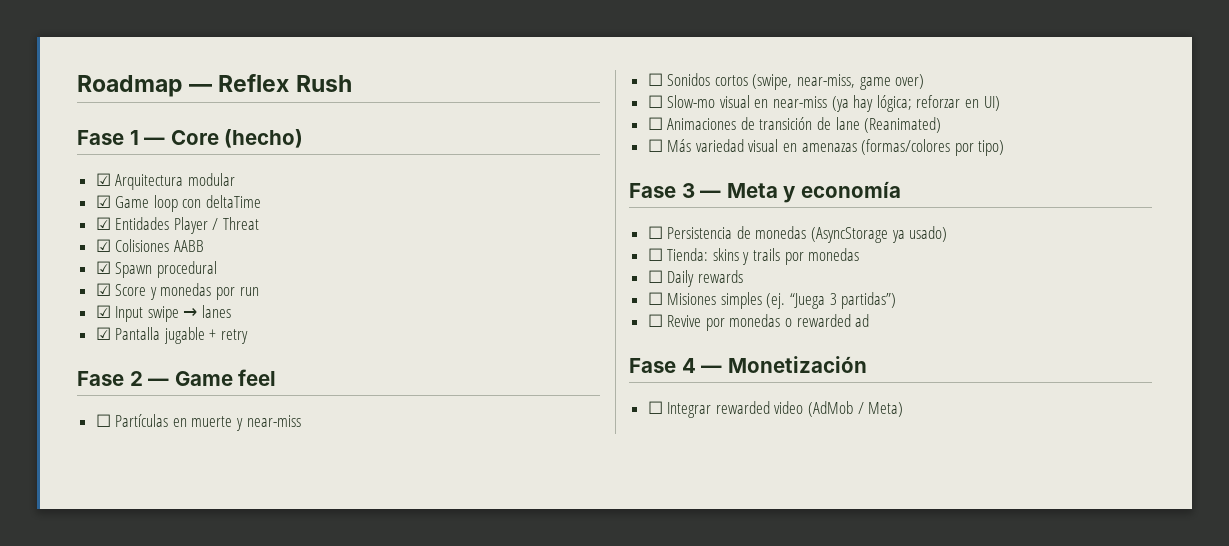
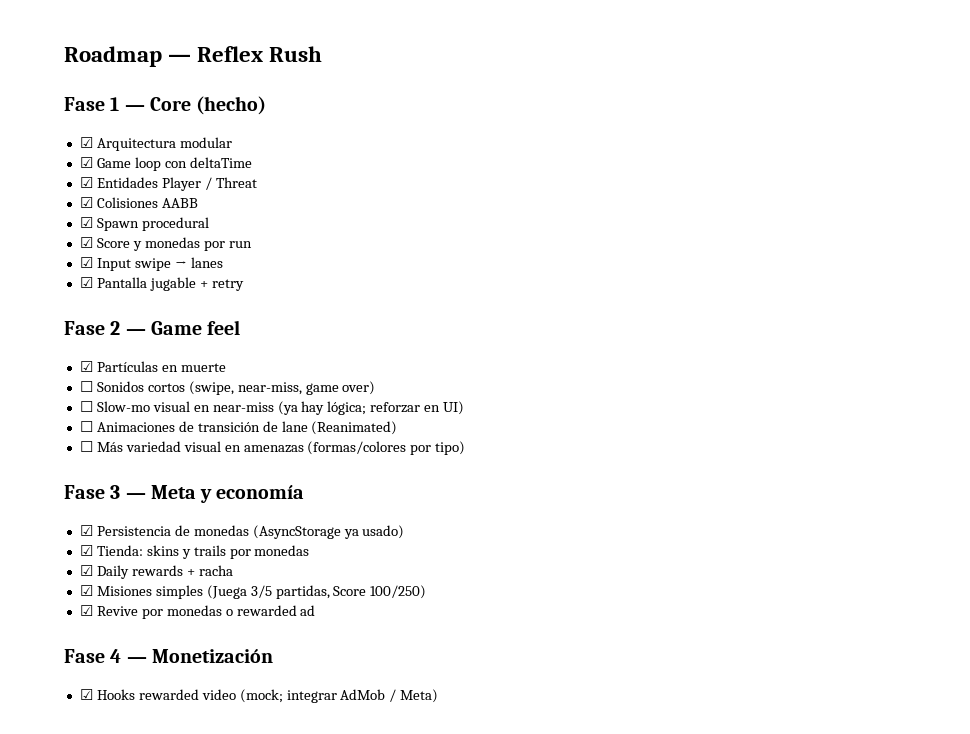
- ☐ Partículas en muerte y near-miss
+ ☑ Partículas en muerte
- ☐ Persistencia de monedas (AsyncStorage ya usado)
+ ☑ Persistencia de monedas (AsyncStorage ya usado)
- ☐ Tienda: skins y trails por monedas
+ ☑ Tienda: skins y trails por monedas
- ☐ Daily rewards
- ☐ Misiones simples (ej. “Juega 3 partidas”)
- ☐ Revive por monedas o rewarded ad
+ ☑ Daily rewards + racha
+ ☑ Misiones simples (Juega 3/5 partidas, Score 100/250)
+ ☑ Revive por monedas o rewarded ad
- ☐ Integrar rewarded video (AdMob / Meta)
+ ☑ Hooks rewarded video (mock; integrar AdMob / Meta)

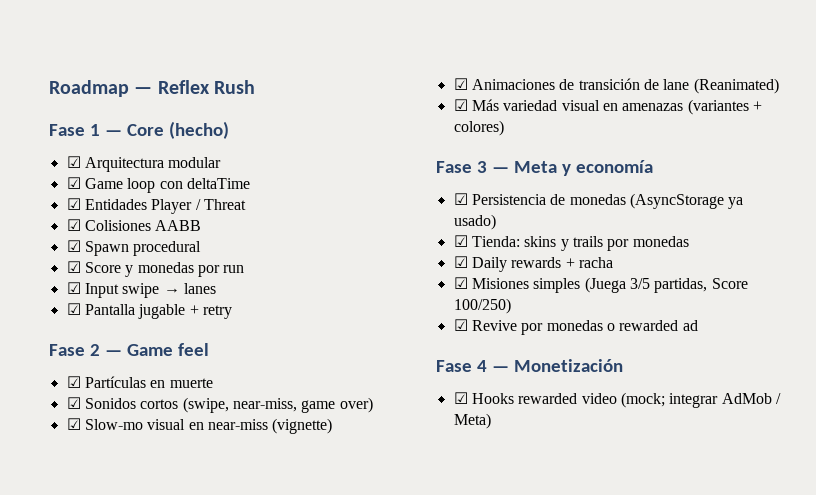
- ☐ Sonidos cortos (swipe, near-miss, game over)
+ ☑ Sonidos cortos (swipe, near-miss, game over)
- ☐ Slow-mo visual en near-miss (ya hay lógica; reforzar en UI)
- ☐ Animaciones de transición de lane (Reanimated)
+ ☑ Slow-mo visual en near-miss (vignette)
+ ☑ Animaciones de transición de lane (Reanimated)
- ☐ Más variedad visual en amenazas (formas/colores por tipo)
+ ☑ Más variedad visual en amenazas (variantes + colores)

